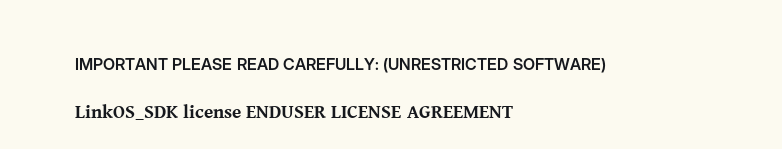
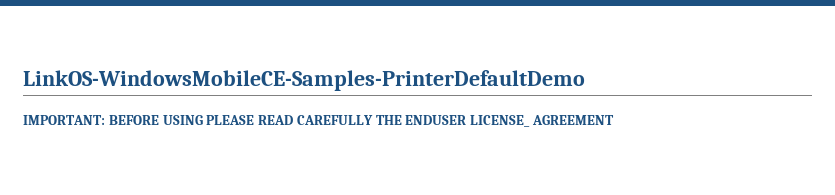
- IMPORTANT PLEASE READ CAREFULLY: (UNRESTRICTED SOFTWARE)
- LinkOS_SDK license ENDUSER LICENSE AGREEMENT
+ LinkOS-WindowsMobileCE-Samples-PrinterDefaultDemo
+ IMPORTANT: BEFORE USING PLEASE READ CAREFULLY THE ENDUSER LICENSE_ AGREEMENT

